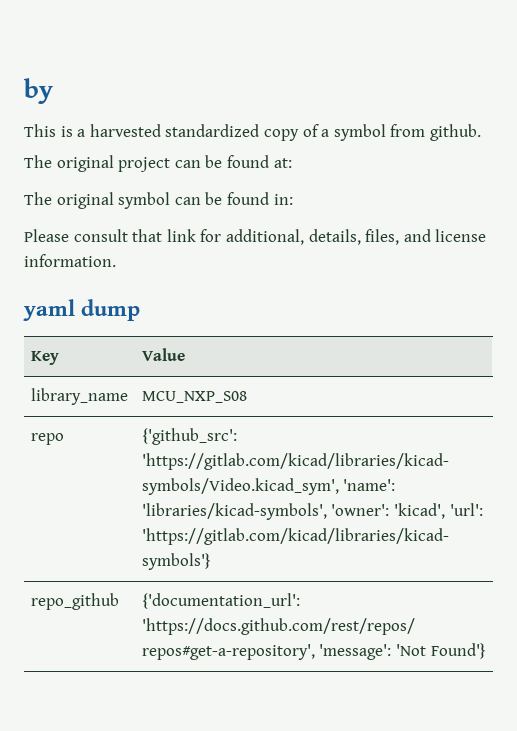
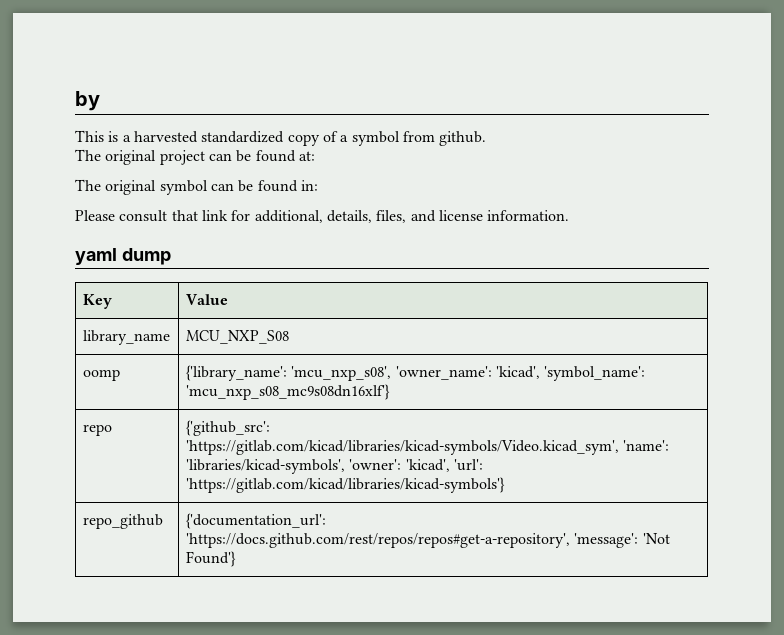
+ oomp | {'library_name': 'mcu_nxp_s08', 'owner_name': 'kicad', 'symbol_name': 'mcu_nxp_s08_mc9s08dn16xlf'}

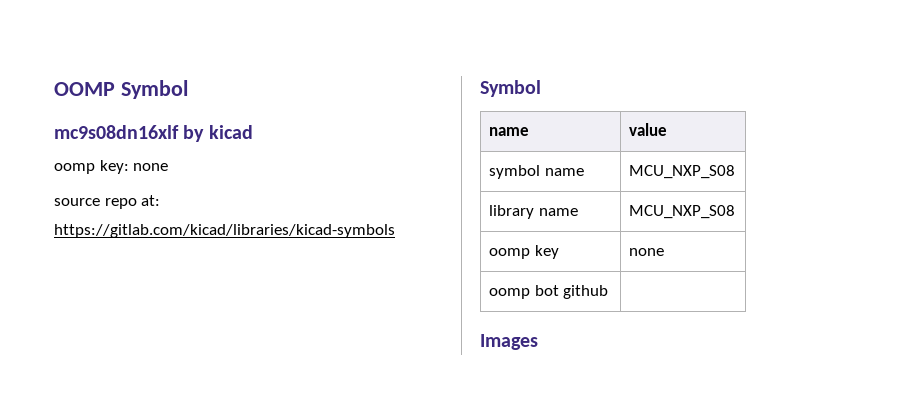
- by
- This is a harvested standardized copy of a symbol from github.
- The original project can be found at:
- The original symbol can be found in:
- Please consult that link for additional, details, files, and license information.
- yaml dump
- Key | Value
- library_name | MCU_NXP_S08
- oomp | {'library_name': 'mcu_nxp_s08', 'owner_name': 'kicad', 'symbol_name': 'mcu_nxp_s08_mc9s08dn16xlf'}
- repo | {'github_src': 'https://gitlab.com/kicad/libraries/kicad-symbols/Video.kicad_sym', 'name': 'libraries/kicad-symbols', 'owner': 'kicad', 'url': 'https://gitlab.com/kicad/libraries/kicad-symbols'}
- repo_github | {'documentation_url': 'https://docs.github.com/rest/repos/repos#get-a-repository', 'message': 'Not Found'}
+ OOMP Symbol
+ mc9s08dn16xlf by kicad
+ oomp key: none
+ source repo at: https://gitlab.com/kicad/libraries/kicad-symbols
+ Symbol
+ name | value
+ symbol name | MCU_NXP_S08
+ library name | MCU_NXP_S08
+ oomp key | none
+ oomp bot github |
+ Images

